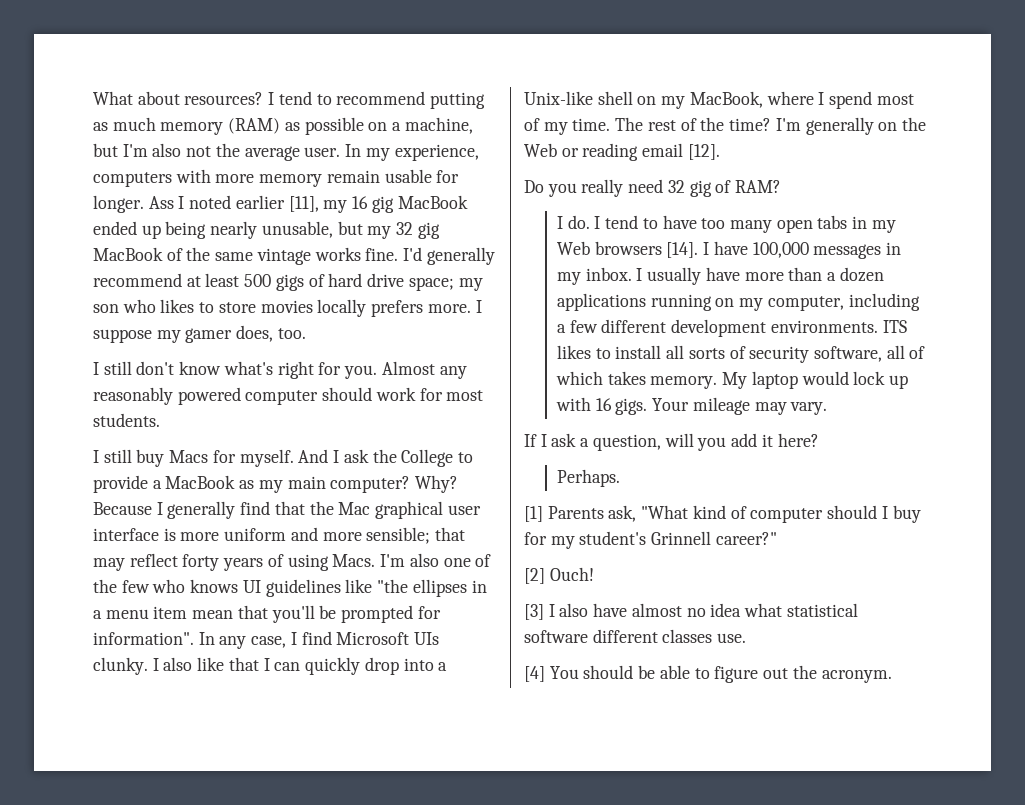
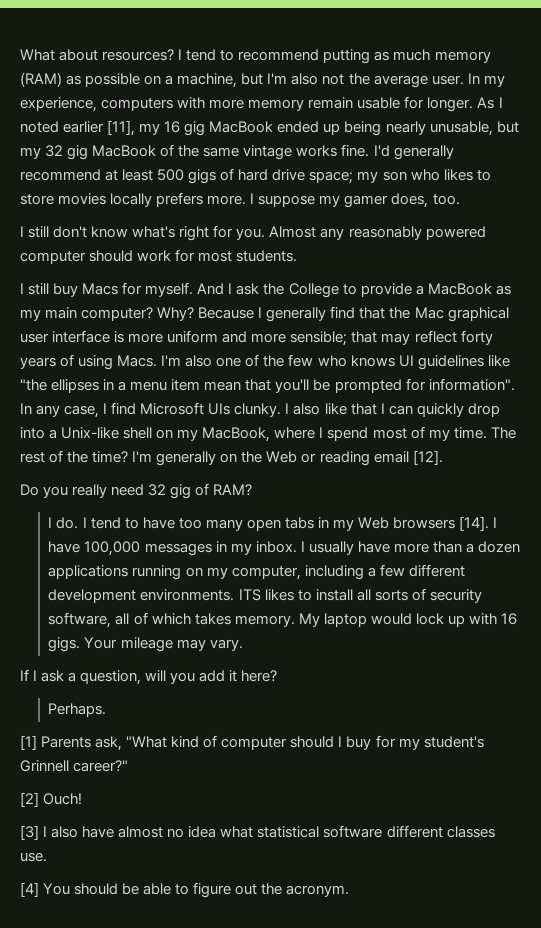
- Ass I noted earlier [11], my 16 gig MacBook ended up being nearly unusable, but my 32 gig MacBook of the same vintage works fine.
+ As I noted earlier [11], my 16 gig MacBook ended up being nearly unusable, but my 32 gig MacBook of the same vintage works fine.

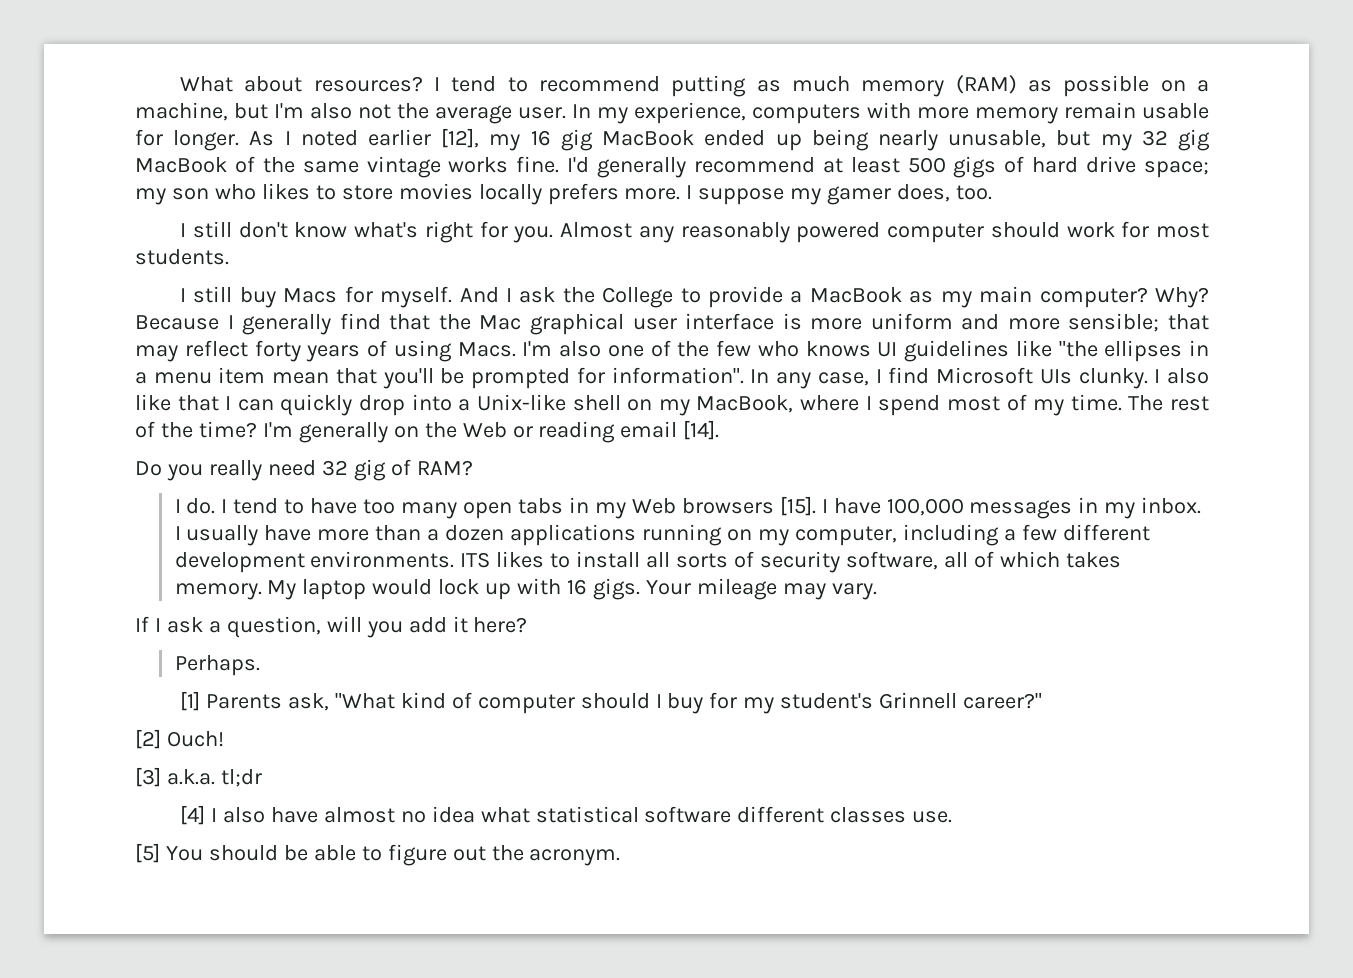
- As I noted earlier [11], my 16 gig MacBook ended up being nearly unusable, but my 32 gig MacBook of the same vintage works fine.
+ As I noted earlier [12], my 16 gig MacBook ended up being nearly unusable, but my 32 gig MacBook of the same vintage works fine.
- I'm generally on the Web or reading email [12].
+ I'm generally on the Web or reading email [14].
- I tend to have too many open tabs in my Web browsers [14].
+ I tend to have too many open tabs in my Web browsers [15].
- [3] I also have almost no idea what statistical software different classes use.
+ [3] a.k.a. tl;dr
+ [4] I also have almost no idea what statistical software different classes use.
- [4] You should be able to figure out the acronym.
+ [5] You should be able to figure out the acronym.

